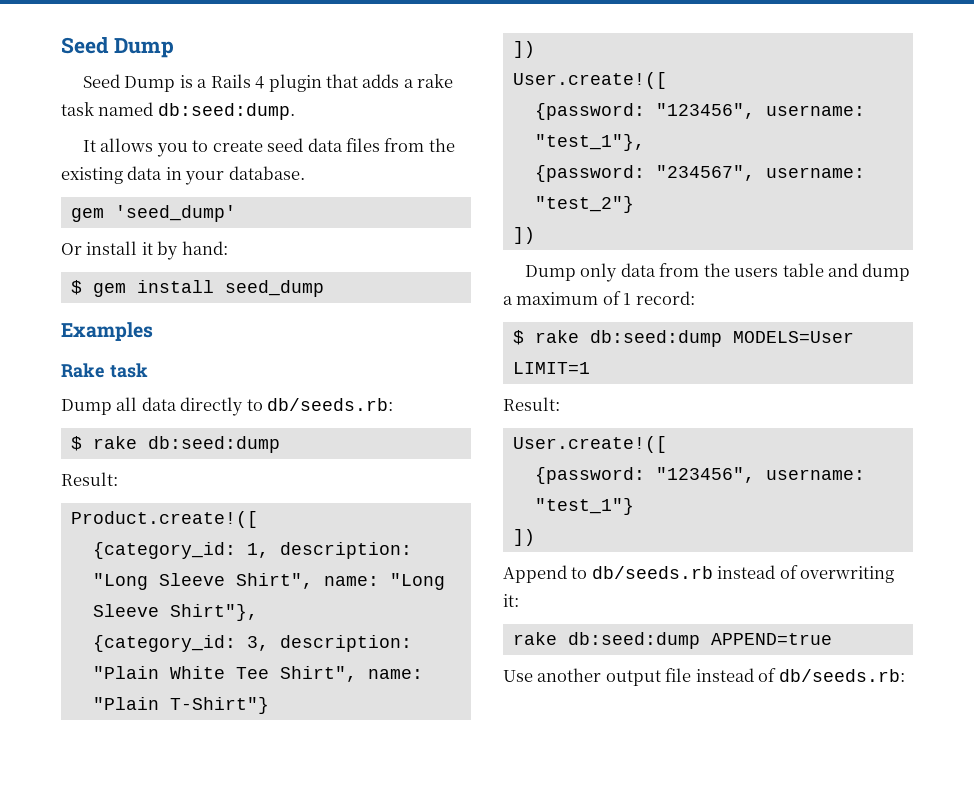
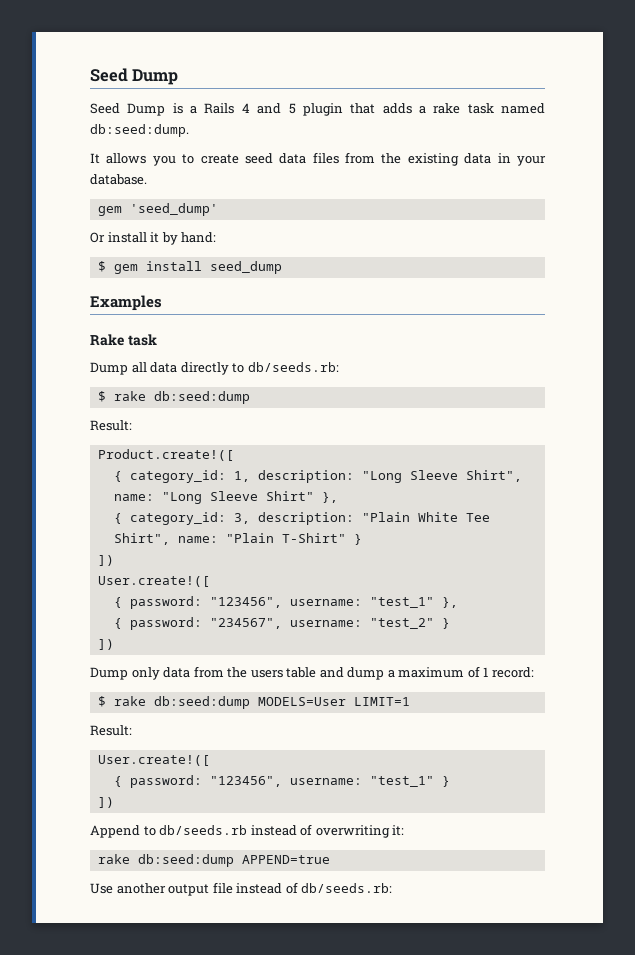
- Seed Dump is a Rails 4 plugin that adds a rake task named db:seed:dump.
+ Seed Dump is a Rails 4 and 5 plugin that adds a rake task named db:seed:dump.
- {category_id: 1, description: "Long Sleeve Shirt", name: "Long Sleeve Shirt"},
- {category_id: 3, description: "Plain White Tee Shirt", name: "Plain T-Shirt"}
+ { category_id: 1, description: "Long Sleeve Shirt", name: "Long Sleeve Shirt" },
+ { category_id: 3, description: "Plain White Tee Shirt", name: "Plain T-Shirt" }
- {password: "123456", username: "test_1"},
- {password: "234567", username: "test_2"}
+ { password: "123456", username: "test_1" },
+ { password: "234567", username: "test_2" }
- {password: "123456", username: "test_1"}
+ { password: "123456", username: "test_1" }

